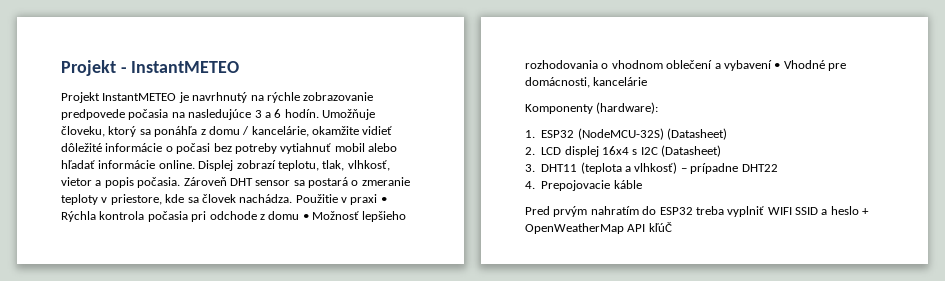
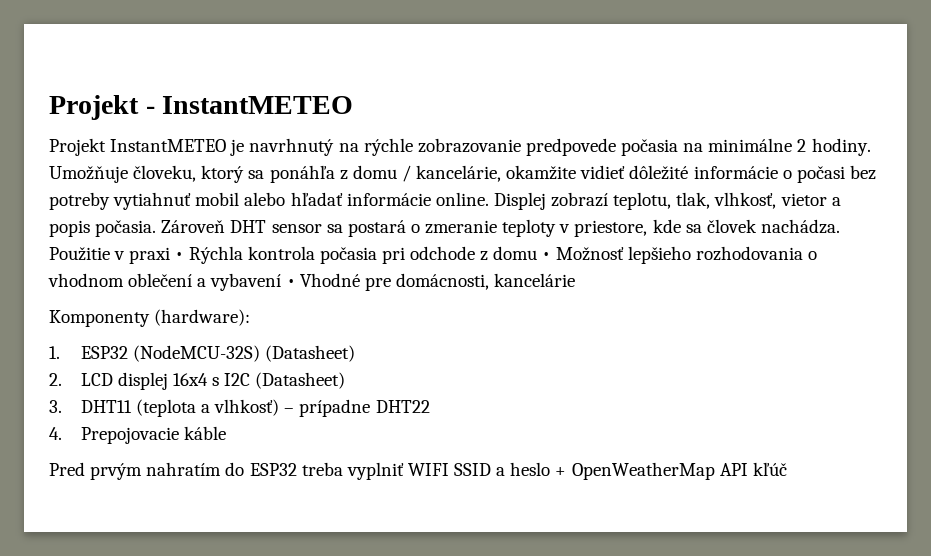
- Projekt InstantMETEO je navrhnutý na rýchle zobrazovanie predpovede počasia na nasledujúce 3 a 6 hodín.
+ Projekt InstantMETEO je navrhnutý na rýchle zobrazovanie predpovede počasia na minimálne 2 hodiny.
- Pred prvým nahratím do ESP32 treba vyplniť WIFI SSID a heslo + OpenWeatherMap API kľúČ
+ Pred prvým nahratím do ESP32 treba vyplniť WIFI SSID a heslo + OpenWeatherMap API kľúč

